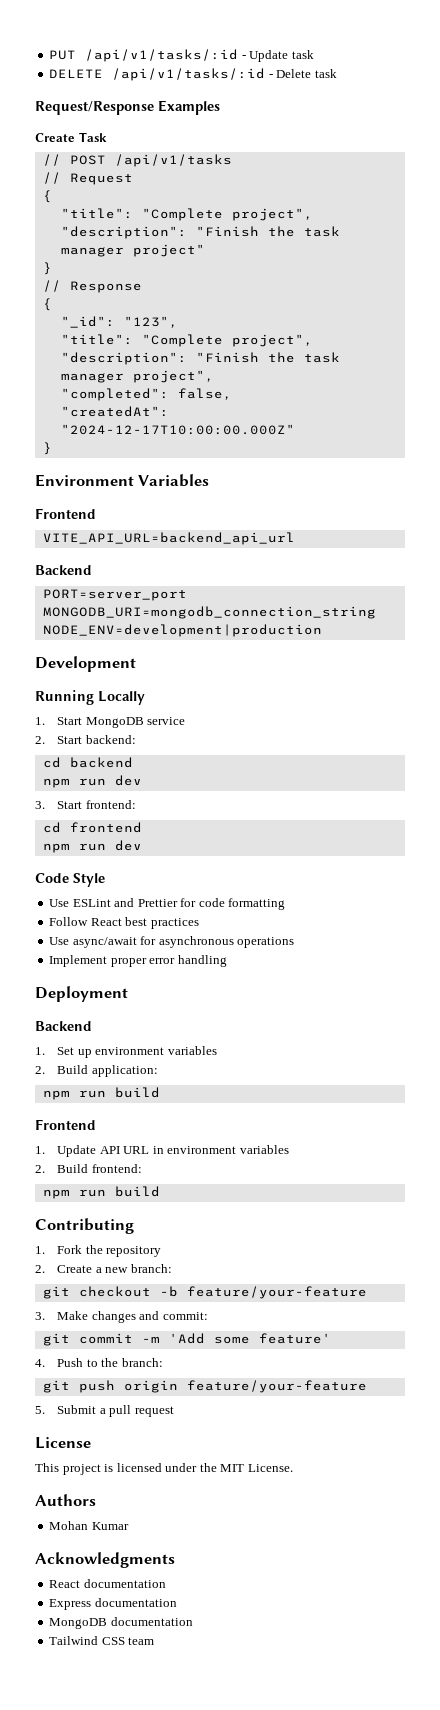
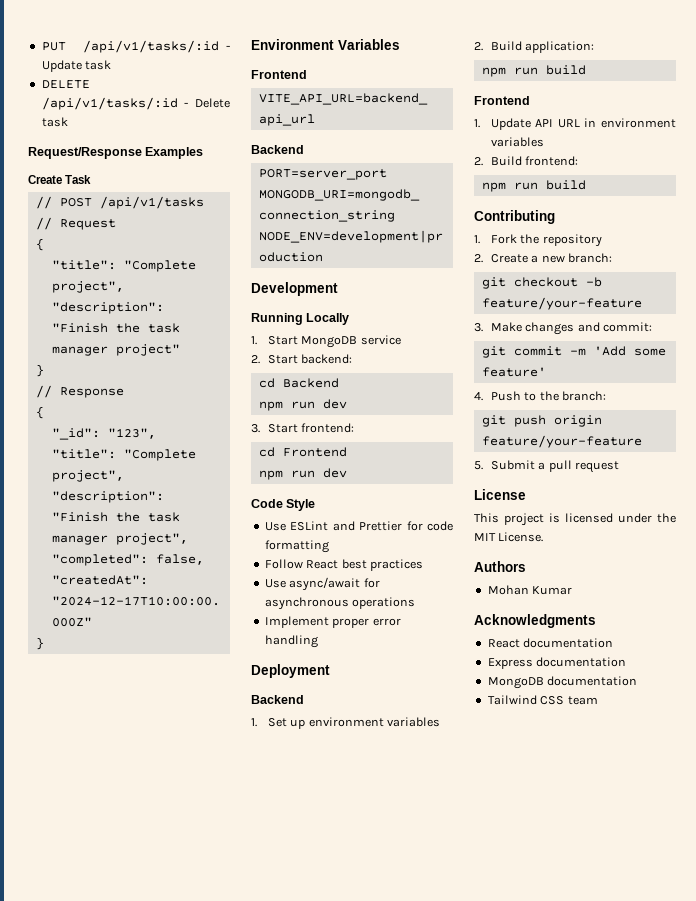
- cd backend
+ cd Backend
- cd frontend
+ cd Frontend

